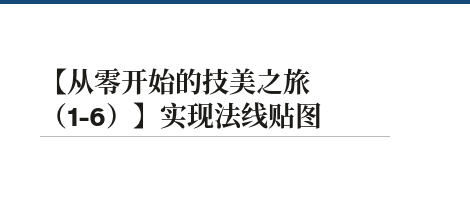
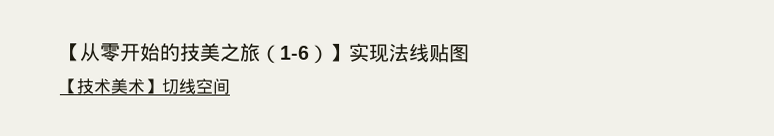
+ 【技术美术】切线空间

